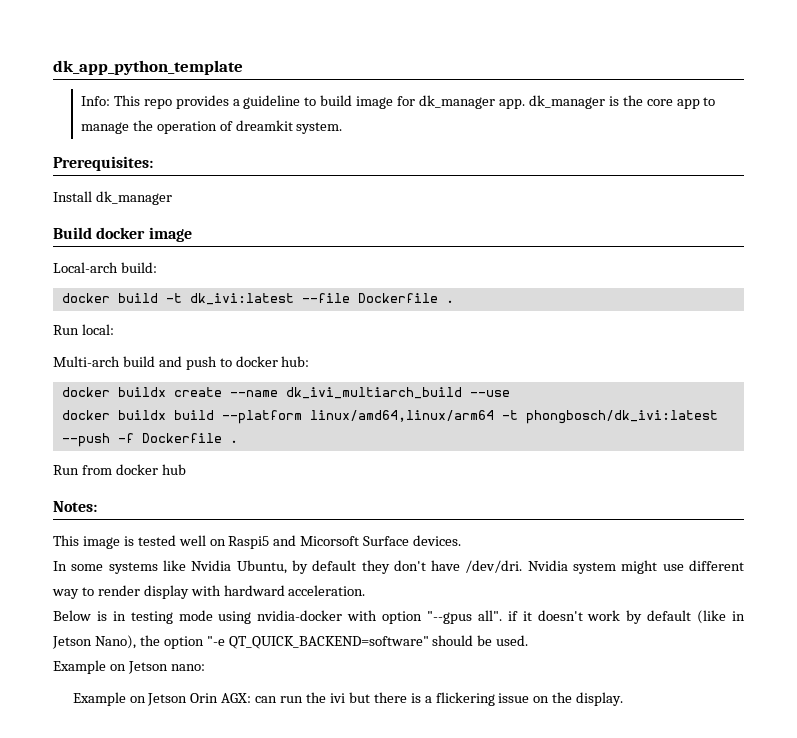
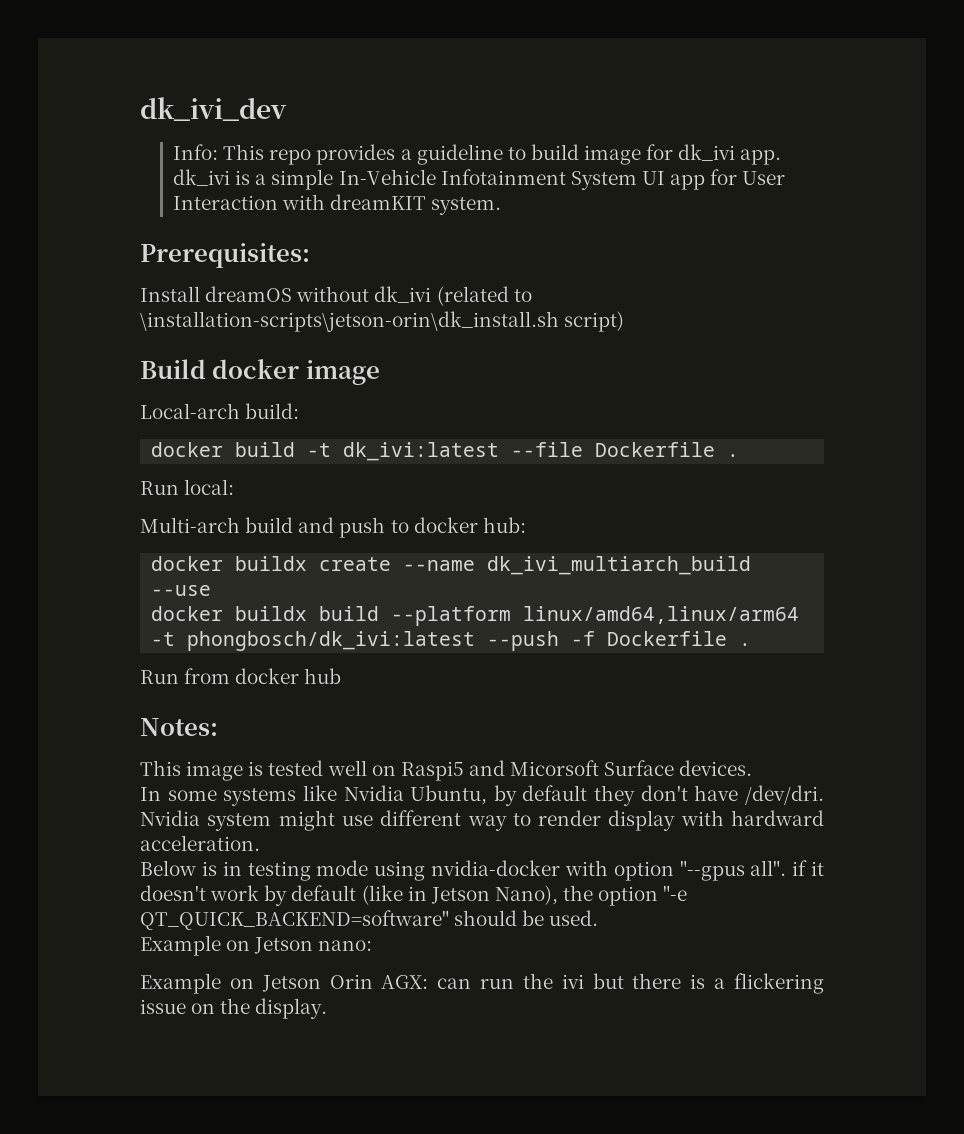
- dk_app_python_template
+ dk_ivi_dev
- Info: This repo provides a guideline to build image for dk_manager app. dk_manager is the core app to manage the operation of dreamkit system.
+ Info: This repo provides a guideline to build image for dk_ivi app. dk_ivi is a simple In-Vehicle Infotainment System UI app for User Interaction with dreamKIT system.
  Prerequisites:
- Install dk_manager
+ Install dreamOS without dk_ivi (related to \installation-scripts\jetson-orin\dk_install.sh script)

